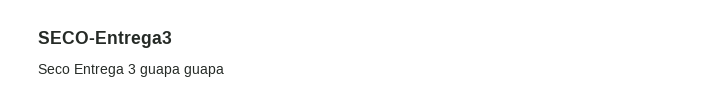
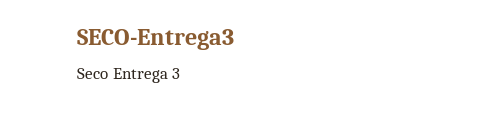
- Seco Entrega 3 guapa guapa
+ Seco Entrega 3

